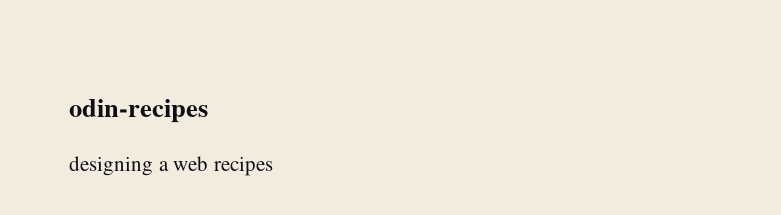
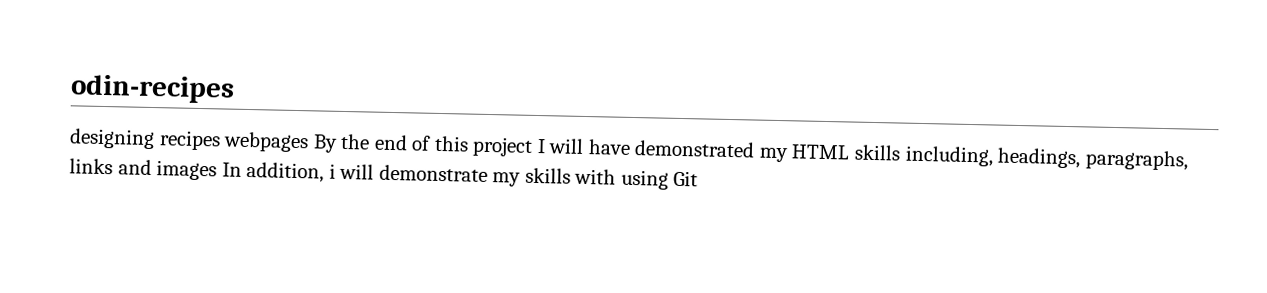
- designing a web recipes
+ designing recipes webpages By the end of this project I will have demonstrated my HTML skills including, headings, paragraphs, links and images In addition, i will demonstrate my skills with using Git

